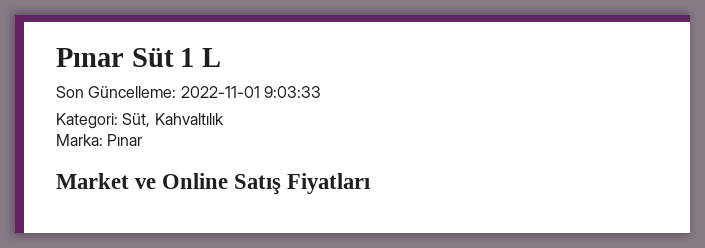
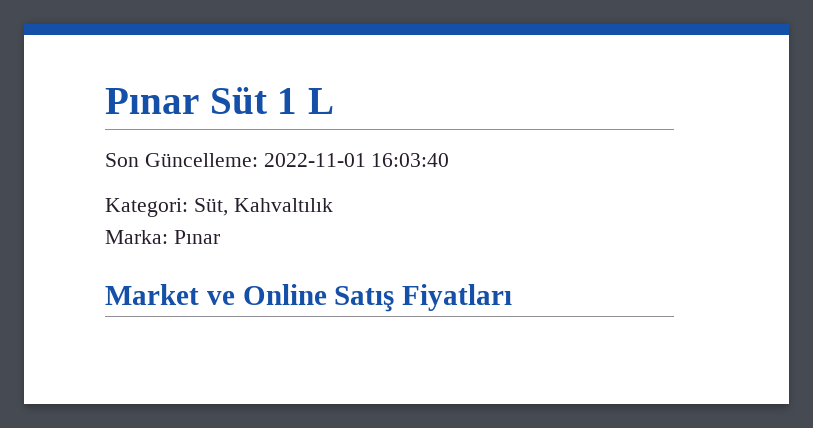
- Son Güncelleme: 2022-11-01 9:03:33
+ Son Güncelleme: 2022-11-01 16:03:40

